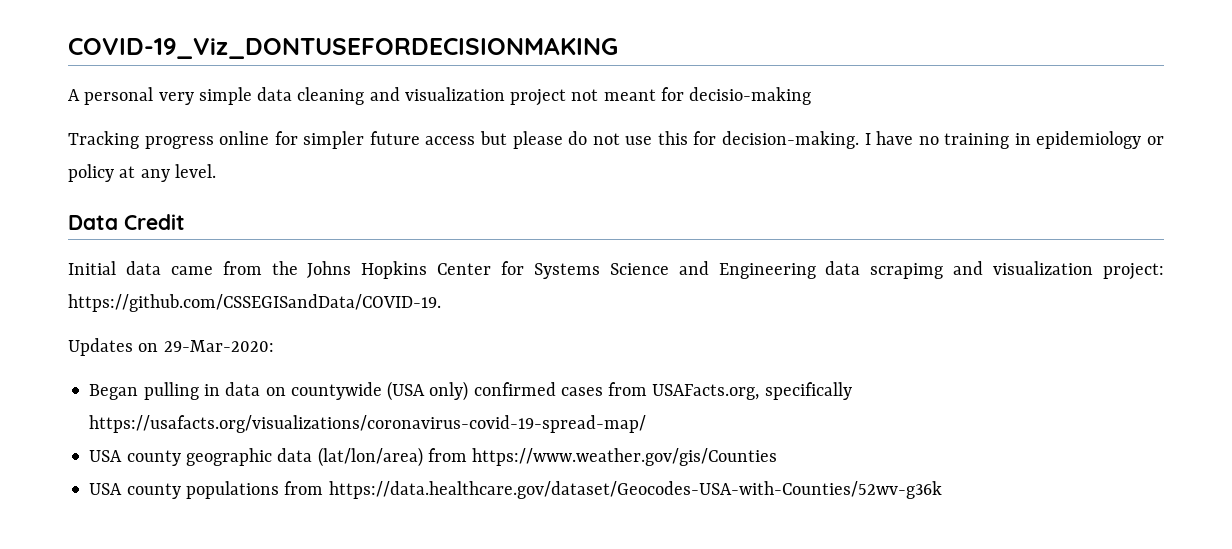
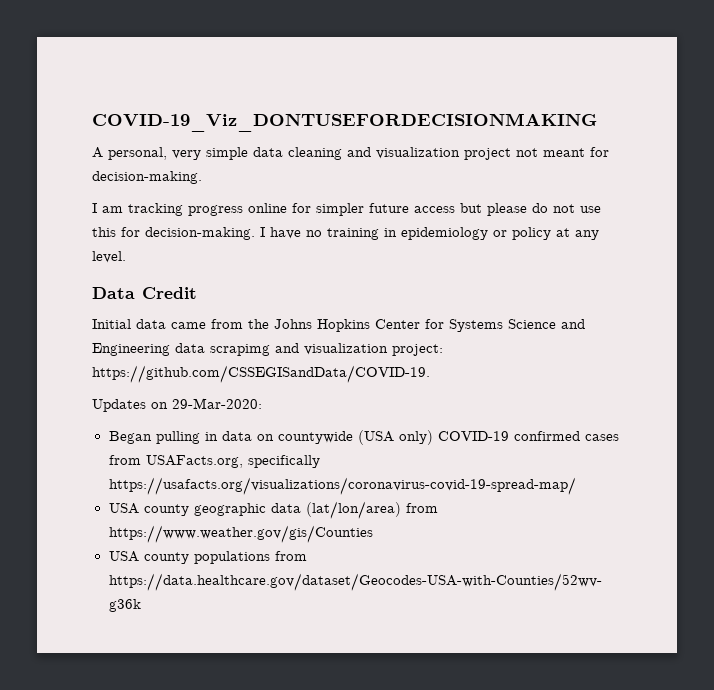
- A personal very simple data cleaning and visualization project not meant for decisio-making
- Tracking progress online for simpler future access but please do not use this for decision-making.
+ A personal, very simple data cleaning and visualization project not meant for decision-making.
+ I am tracking progress online for simpler future access but please do not use this for decision-making.
- Began pulling in data on countywide (USA only) confirmed cases from USAFacts.org, specifically https://usafacts.org/visualizations/coronavirus-covid-19-spread-map/
+ Began pulling in data on countywide (USA only) COVID-19 confirmed cases from USAFacts.org, specifically https://usafacts.org/visualizations/coronavirus-covid-19-spread-map/

